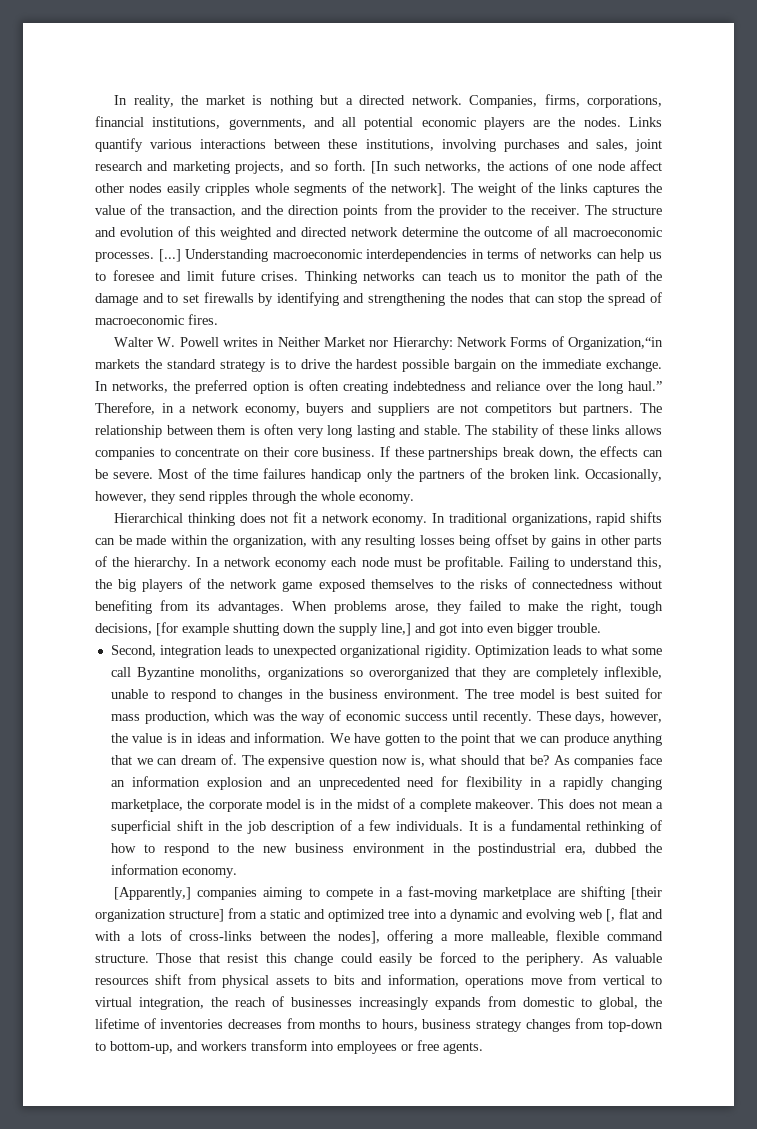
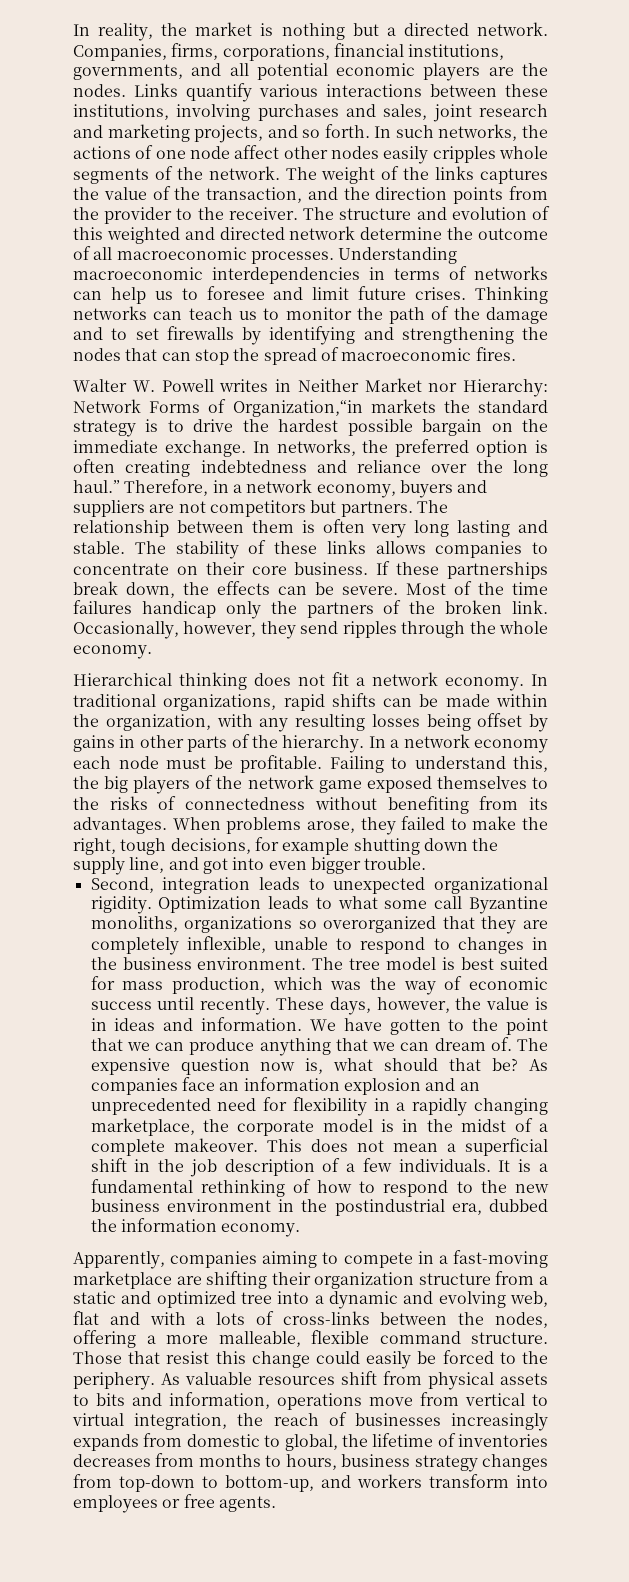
- [In such networks, the actions of one node affect other nodes easily cripples whole segments of the network].
+ In such networks, the actions of one node affect other nodes easily cripples whole segments of the network.
- [...]
- When problems arose, they failed to make the right, tough decisions, [for example shutting down the supply line,] and got into even bigger trouble.
+ When problems arose, they failed to make the right, tough decisions, for example shutting down the supply line, and got into even bigger trouble.
- [Apparently,] companies aiming to compete in a fast-moving marketplace are shifting [their organization structure] from a static and optimized tree into a dynamic and evolving web [, flat and with a lots of cross-links between the nodes], offering a more malleable, flexible command structure.
+ Apparently, companies aiming to compete in a fast-moving marketplace are shifting their organization structure from a static and optimized tree into a dynamic and evolving web, flat and with a lots of cross-links between the nodes, offering a more malleable, flexible command structure.

